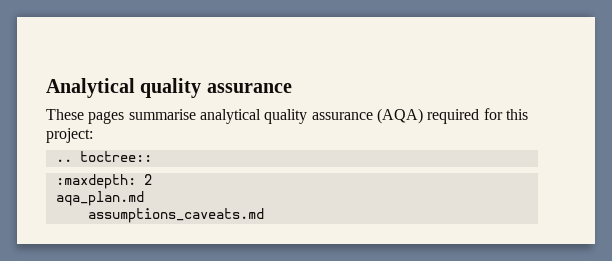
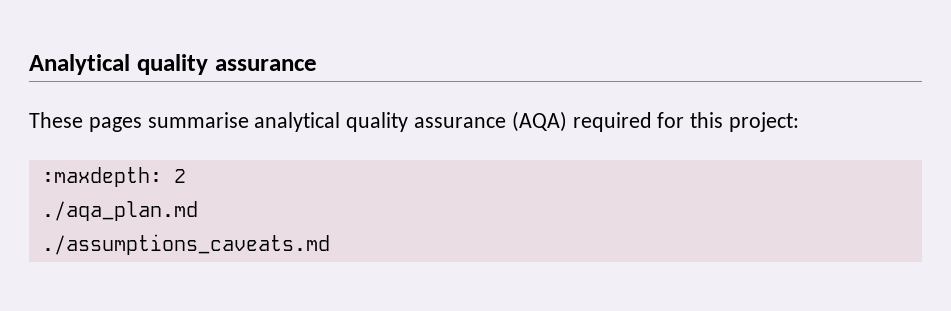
- .. toctree::
- aqa_plan.md
- assumptions_caveats.md
+ ./aqa_plan.md
+ ./assumptions_caveats.md

